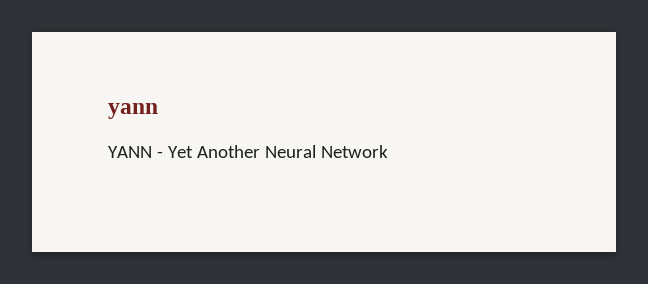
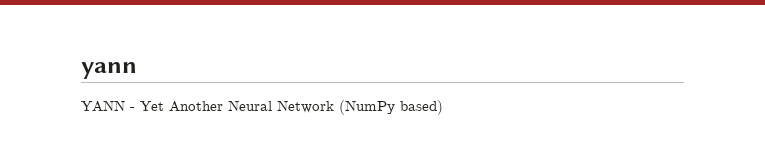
- YANN - Yet Another Neural Network
+ YANN - Yet Another Neural Network (NumPy based)

